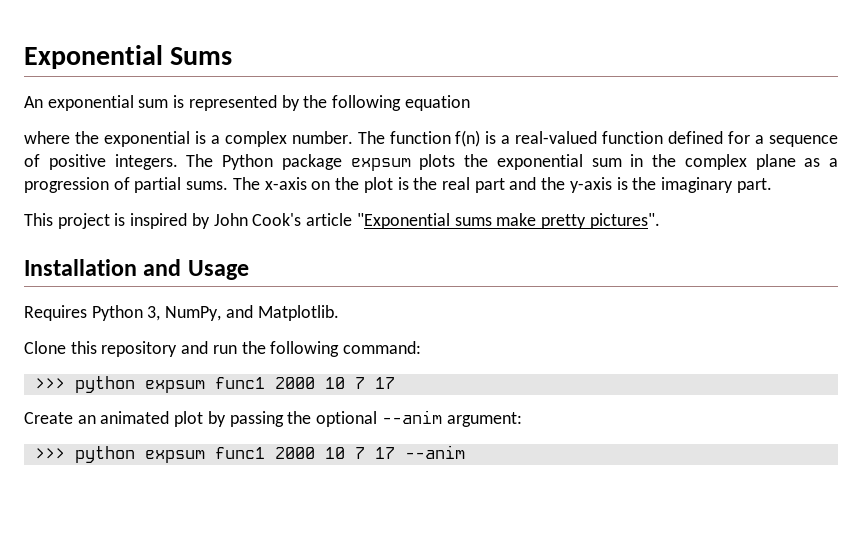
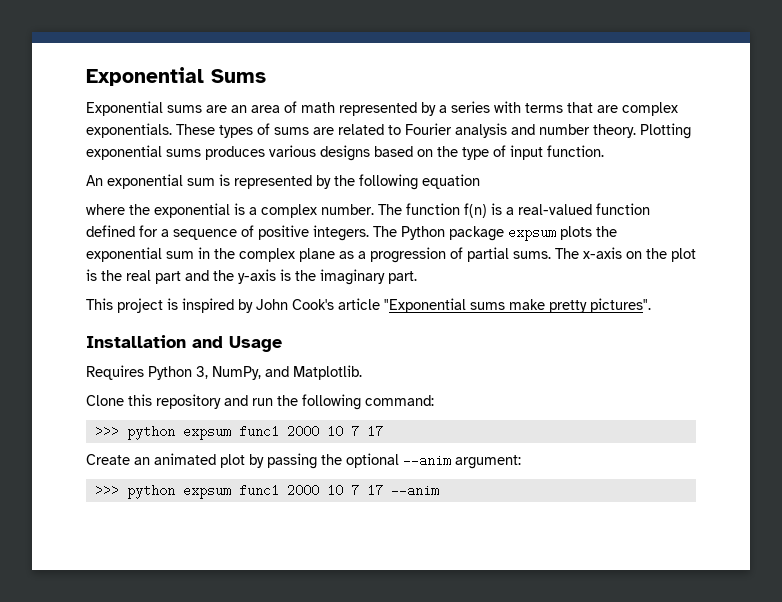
+ Exponential sums are an area of math represented by a series with terms that are complex exponentials. These types of sums are related to Fourier analysis and number theory. Plotting exponential sums produces various designs based on the type of input function.

